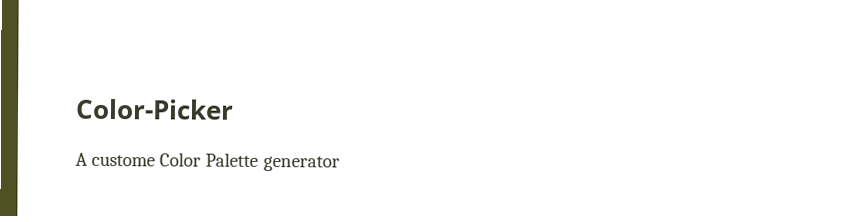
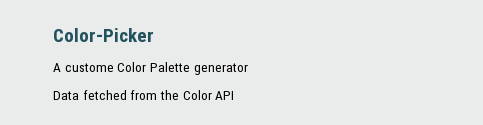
+ Data fetched from the Color API

